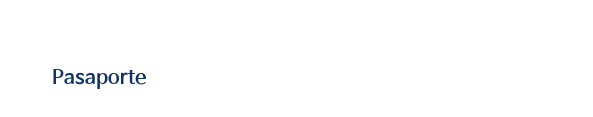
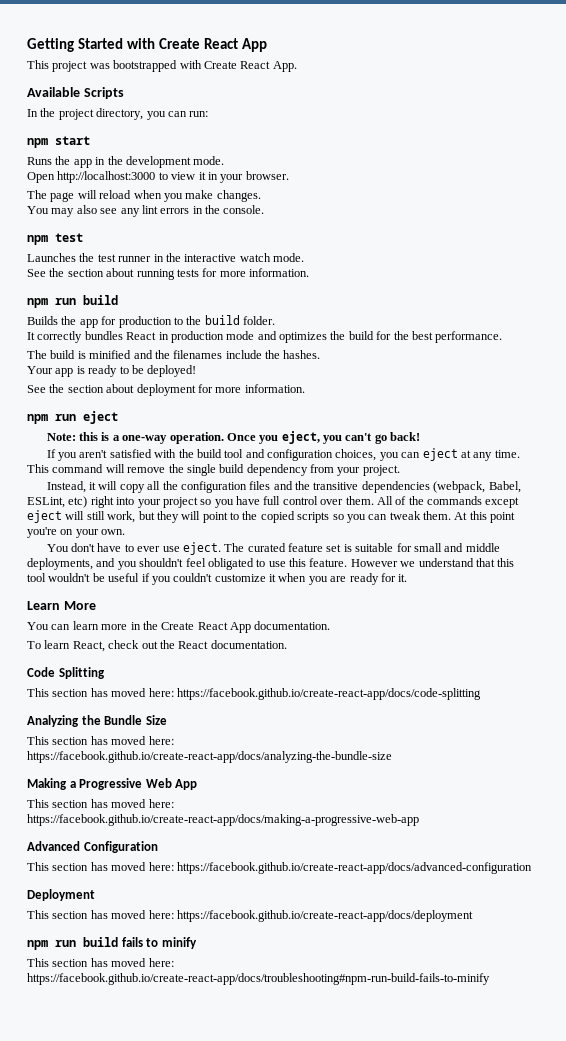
- Pasaporte
+ Getting Started with Create React App
+ This project was bootstrapped with Create React App.
+ Available Scripts
+ In the project directory, you can run:
+ npm start
+ Runs the app in the development mode.
+ Open http://localhost:3000 to view it in your browser.
+ The page will reload when you make changes.
+ You may also see any lint errors in the console.
+ npm test
+ Launches the test runner in the interactive watch mode.
+ See the section about running tests for more information.
+ npm run build
+ Builds the app for production to the build folder.
+ It correctly bundles React in production mode and optimizes the build for the best performance.
+ The build is minified and the filenames include the hashes.
+ Your app is ready to be deployed!
+ See the section about deployment for more information.
+ npm run eject
+ Note: this is a one-way operation. Once you eject, you can't go back!
+ If you aren't satisfied with the build tool and configuration choices, you can eject at any time. This command will remove the single build dependency from your project.
+ Instead, it will copy all the configuration files and the transitive dependencies (webpack, Babel, ESLint, etc) right into your project so you have full control over them. All of the commands except eject will still work, but they will point to the copied scripts so you can tweak them. At this point you're on your own.
+ You don't have to ever use eject. The curated feature set is suitable for small and middle deployments, and you shouldn't feel obligated to use this feature. However we understand that this tool wouldn't be useful if you couldn't customize it when you are ready for it.
+ Learn More
+ You can learn more in the Create React App documentation.
+ To learn React, check out the React documentation.
+ Code Splitting
+ This section has moved here: https://facebook.github.io/create-react-app/docs/code-splitting
+ Analyzing the Bundle Size
+ This section has moved here: https://facebook.github.io/create-react-app/docs/analyzing-the-bundle-size
+ Making a Progressive Web App
+ This section has moved here: https://facebook.github.io/create-react-app/docs/making-a-progressive-web-app
+ Advanced Configuration
+ This section has moved here: https://facebook.github.io/create-react-app/docs/advanced-configuration
+ Deployment
+ This section has moved here: https://facebook.github.io/create-react-app/docs/deployment
+ npm run build fails to minify
+ This section has moved here: https://facebook.github.io/create-react-app/docs/troubleshooting#npm-run-build-fails-to-minify

